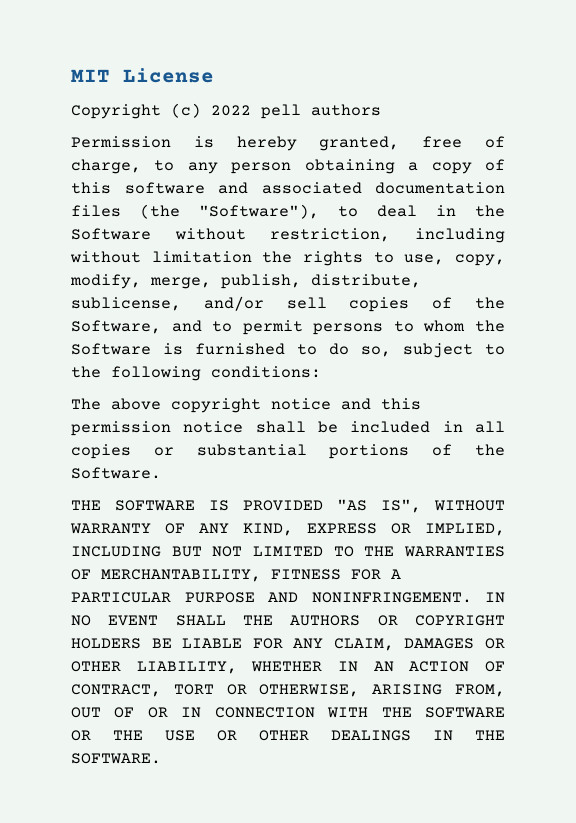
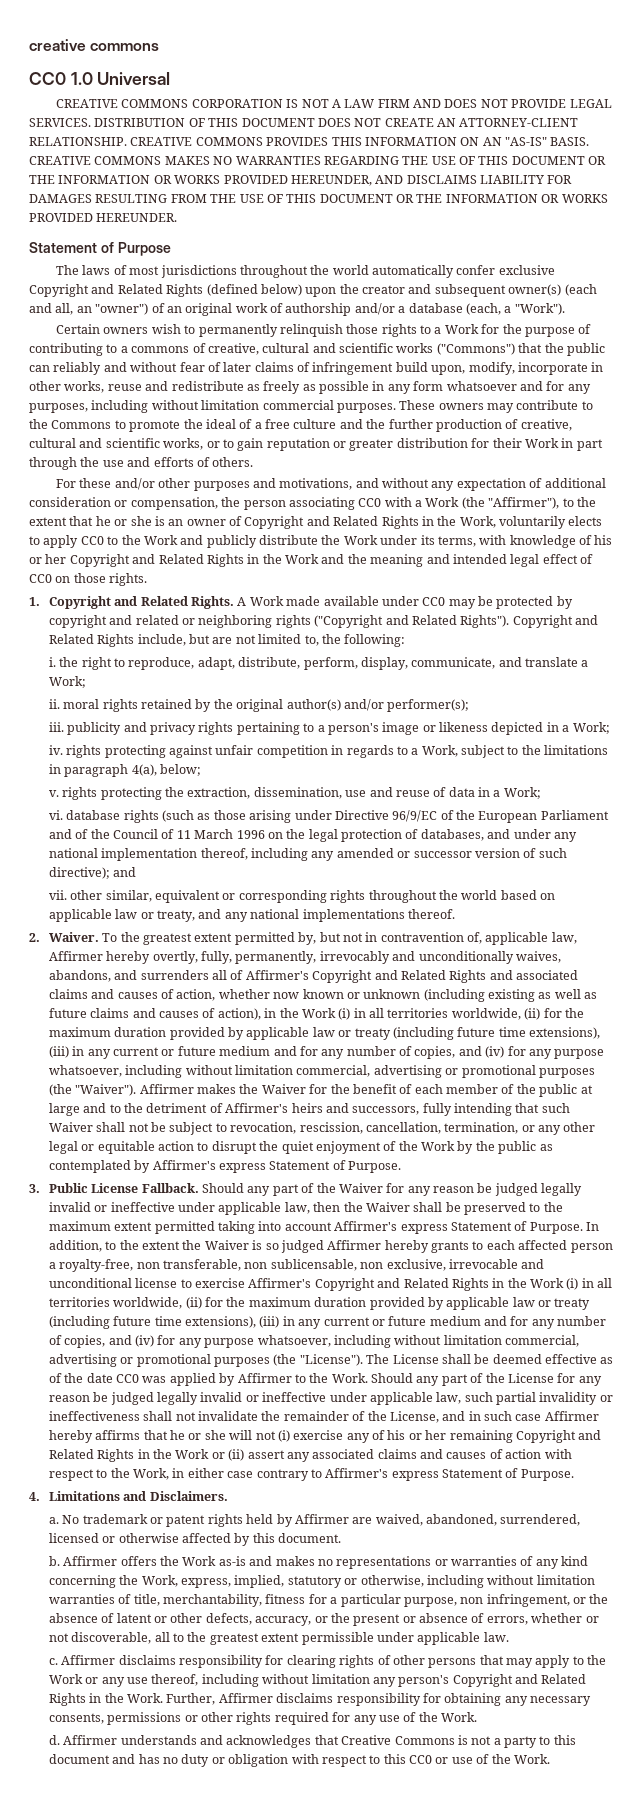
- MIT License
- Copyright (c) 2022 pell authors
- Permission is hereby granted, free of charge, to any person obtaining a copy of this software and associated documentation files (the "Software"), to deal in the Software without restriction, including without limitation the rights to use, copy, modify, merge, publish, distribute, sublicense, and/or sell copies of the Software, and to permit persons to whom the Software is furnished to do so, subject to the following conditions:
- The above copyright notice and this permission notice shall be included in all copies or substantial portions of the Software.
- THE SOFTWARE IS PROVIDED "AS IS", WITHOUT WARRANTY OF ANY KIND, EXPRESS OR IMPLIED, INCLUDING BUT NOT LIMITED TO THE WARRANTIES OF MERCHANTABILITY, FITNESS FOR A PARTICULAR PURPOSE AND NONINFRINGEMENT. IN NO EVENT SHALL THE AUTHORS OR COPYRIGHT HOLDERS BE LIABLE FOR ANY CLAIM, DAMAGES OR OTHER LIABILITY, WHETHER IN AN ACTION OF CONTRACT, TORT OR OTHERWISE, ARISING FROM, OUT OF OR IN CONNECTION WITH THE SOFTWARE OR THE USE OR OTHER DEALINGS IN THE SOFTWARE.
+ creative commons
+ CC0 1.0 Universal
+ CREATIVE COMMONS CORPORATION IS NOT A LAW FIRM AND DOES NOT PROVIDE LEGAL SERVICES. DISTRIBUTION OF THIS DOCUMENT DOES NOT CREATE AN ATTORNEY-CLIENT RELATIONSHIP. CREATIVE COMMONS PROVIDES THIS INFORMATION ON AN "AS-IS" BASIS. CREATIVE COMMONS MAKES NO WARRANTIES REGARDING THE USE OF THIS DOCUMENT OR THE INFORMATION OR WORKS PROVIDED HEREUNDER, AND DISCLAIMS LIABILITY FOR DAMAGES RESULTING FROM THE USE OF THIS DOCUMENT OR THE INFORMATION OR WORKS PROVIDED HEREUNDER.
+ Statement of Purpose
+ The laws of most jurisdictions throughout the world automatically confer exclusive Copyright and Related Rights (defined below) upon the creator and subsequent owner(s) (each and all, an "owner") of an original work of authorship and/or a database (each, a "Work").
+ Certain owners wish to permanently relinquish those rights to a Work for the purpose of contributing to a commons of creative, cultural and scientific works ("Commons") that the public can reliably and without fear of later claims of infringement build upon, modify, incorporate in other works, reuse and redistribute as freely as possible in any form whatsoever and for any purposes, including without limitation commercial purposes. These owners may contribute to the Commons to promote the ideal of a free culture and the further production of creative, cultural and scientific works, or to gain reputation or greater distribution for their Work in part through the use and efforts of others.
+ For these and/or other purposes and motivations, and without any expectation of additional consideration or compensation, the person associating CC0 with a Work (the "Affirmer"), to the extent that he or she is an owner of Copyright and Related Rights in the Work, voluntarily elects to apply CC0 to the Work and publicly distribute the Work under its terms, with knowledge of his or her Copyright and Related Rights in the Work and the meaning and intended legal effect of CC0 on those rights.
+ 1. Copyright and Related Rights. A Work made available under CC0 may be protected by copyright and related or neighboring rights ("Copyright and Related Rights"). Copyright and Related Rights include, but are not limited to, the following:
+ i. the right to reproduce, adapt, distribute, perform, display, communicate, and translate a Work;
+ ii. moral rights retained by the original author(s) and/or performer(s);
+ iii. publicity and privacy rights pertaining to a person's image or likeness depicted in a Work;
+ iv. rights protecting against unfair competition in regards to a Work, subject to the limitations in paragraph 4(a), below;
+ v. rights protecting the extraction, dissemination, use and reuse of data in a Work;
+ vi. database rights (such as those arising under Directive 96/9/EC of the European Parliament and of the Council of 11 March 1996 on the legal protection of databases, and under any national implementation thereof, including any amended or successor version of such directive); and
+ vii. other similar, equivalent or corresponding rights throughout the world based on applicable law or treaty, and any national implementations thereof.
+ 2. Waiver. To the greatest extent permitted by, but not in contravention of, applicable law, Affirmer hereby overtly, fully, permanently, irrevocably and unconditionally waives, abandons, and surrenders all of Affirmer's Copyright and Related Rights and associated claims and causes of action, whether now known or unknown (including existing as well as future claims and causes of action), in the Work (i) in all territories worldwide, (ii) for the maximum duration provided by applicable law or treaty (including future time extensions), (iii) in any current or future medium and for any number of copies, and (iv) for any purpose whatsoever, including without limitation commercial, advertising or promotional purposes (the "Waiver"). Affirmer makes the Waiver for the benefit of each member of the public at large and to the detriment of Affirmer's heirs and successors, fully intending that such Waiver shall not be subject to revocation, rescission, cancellation, termination, or any other legal or equitable action to disrupt the quiet enjoyment of the Work by the public as contemplated by Affirmer's express Statement of Purpose.
+ 3. Public License Fallback. Should any part of the Waiver for any reason be judged legally invalid or ineffective under applicable law, then the Waiver shall be preserved to the maximum extent permitted taking into account Affirmer's express Statement of Purpose. In addition, to the extent the Waiver is so judged Affirmer hereby grants to each affected person a royalty-free, non transferable, non sublicensable, non exclusive, irrevocable and unconditional license to exercise Affirmer's Copyright and Related Rights in the Work (i) in all territories worldwide, (ii) for the maximum duration provided by applicable law or treaty (including future time extensions), (iii) in any current or future medium and for any number of copies, and (iv) for any purpose whatsoever, including without limitation commercial, advertising or promotional purposes (the "License"). The License shall be deemed effective as of the date CC0 was applied by Affirmer to the Work. Should any part of the License for any reason be judged legally invalid or ineffective under applicable law, such partial invalidity or ineffectiveness shall not invalidate the remainder of the License, and in such case Affirmer hereby affirms that he or she will not (i) exercise any of his or her remaining Copyright and Related Rights in the Work or (ii) assert any associated claims and causes of action with respect to the Work, in either case contrary to Affirmer's express Statement of Purpose.
+ 4. Limitations and Disclaimers.
+ a. No trademark or patent rights held by Affirmer are waived, abandoned, surrendered, licensed or otherwise affected by this document.
+ b. Affirmer offers the Work as-is and makes no representations or warranties of any kind concerning the Work, express, implied, statutory or otherwise, including without limitation warranties of title, merchantability, fitness for a particular purpose, non infringement, or the absence of latent or other defects, accuracy, or the present or absence of errors, whether or not discoverable, all to the greatest extent permissible under applicable law.
+ c. Affirmer disclaims responsibility for clearing rights of other persons that may apply to the Work or any use thereof, including without limitation any person's Copyright and Related Rights in the Work. Further, Affirmer disclaims responsibility for obtaining any necessary consents, permissions or other rights required for any use of the Work.
+ d. Affirmer understands and acknowledges that Creative Commons is not a party to this document and has no duty or obligation with respect to this CC0 or use of the Work.

